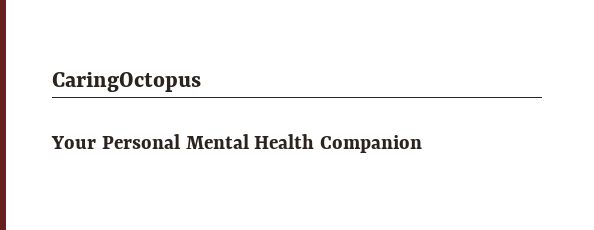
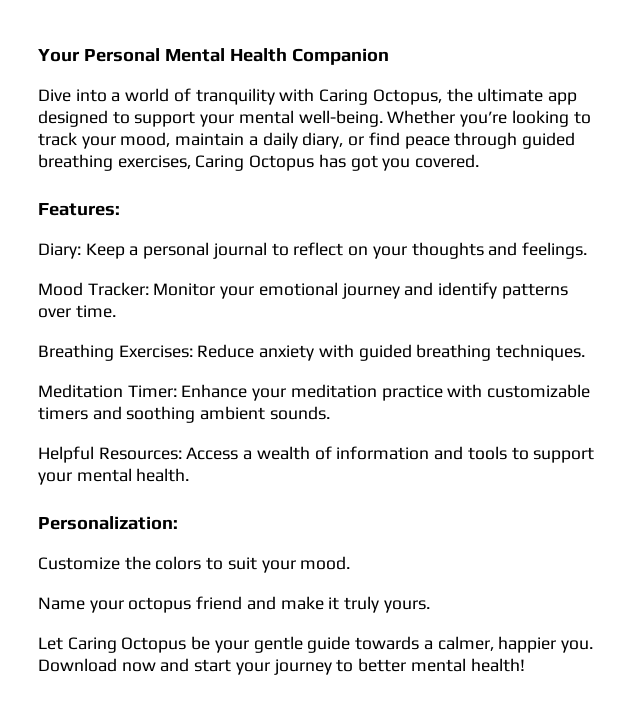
- CaringOctopus
+ Dive into a world of tranquility with Caring Octopus, the ultimate app designed to support your mental well-being. Whether you’re looking to track your mood, maintain a daily diary, or find peace through guided breathing exercises, Caring Octopus has got you covered.
+ Features:
+ Diary: Keep a personal journal to reflect on your thoughts and feelings.
+ Mood Tracker: Monitor your emotional journey and identify patterns over time.
+ Breathing Exercises: Reduce anxiety with guided breathing techniques.
+ Meditation Timer: Enhance your meditation practice with customizable timers and soothing ambient sounds.
+ Helpful Resources: Access a wealth of information and tools to support your mental health.
+ Personalization:
+ Customize the colors to suit your mood.
+ Name your octopus friend and make it truly yours.
+ Let Caring Octopus be your gentle guide towards a calmer, happier you. Download now and start your journey to better mental health!

